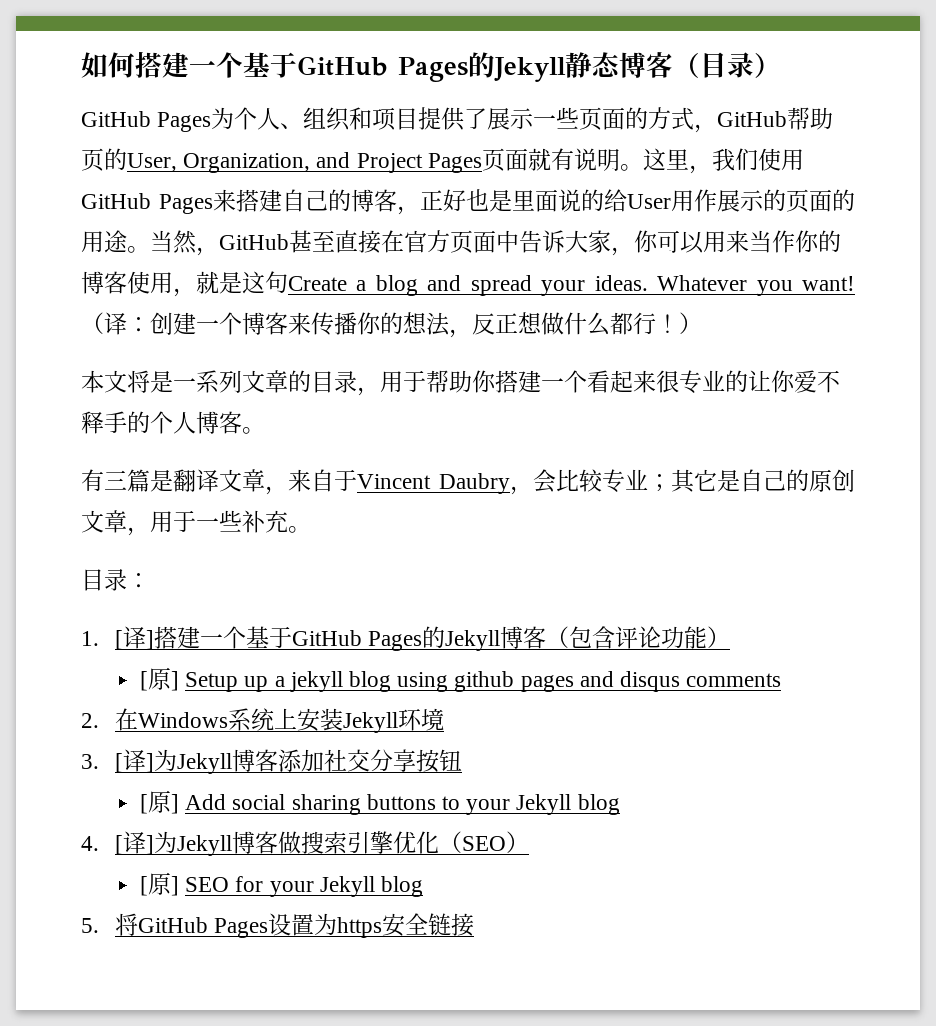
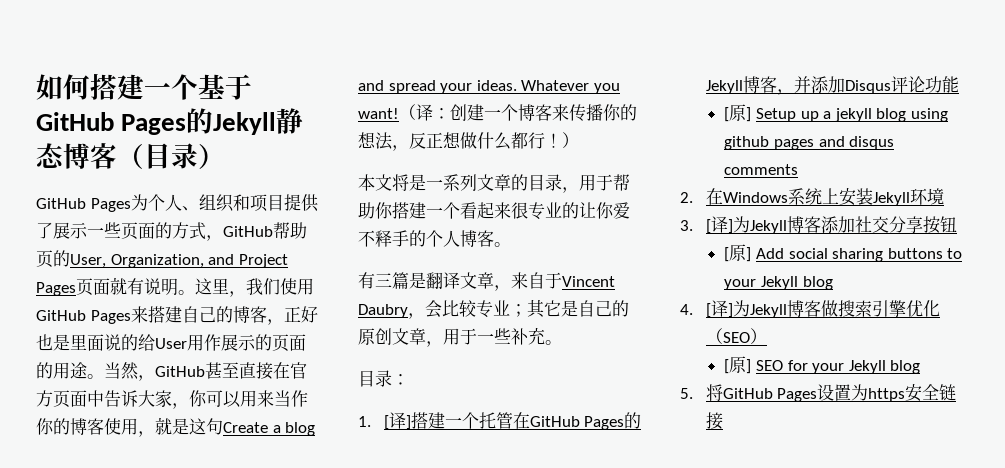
- 1. [译]搭建一个基于GitHub Pages的Jekyll博客（包含评论功能）
+ 1. [译]搭建一个托管在GitHub Pages的Jekyll博客，并添加Disqus评论功能

